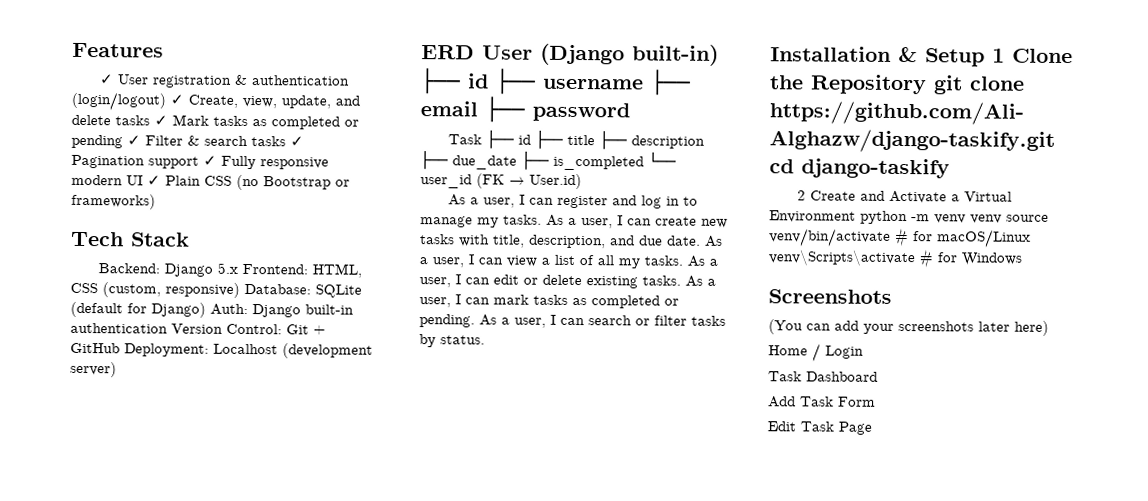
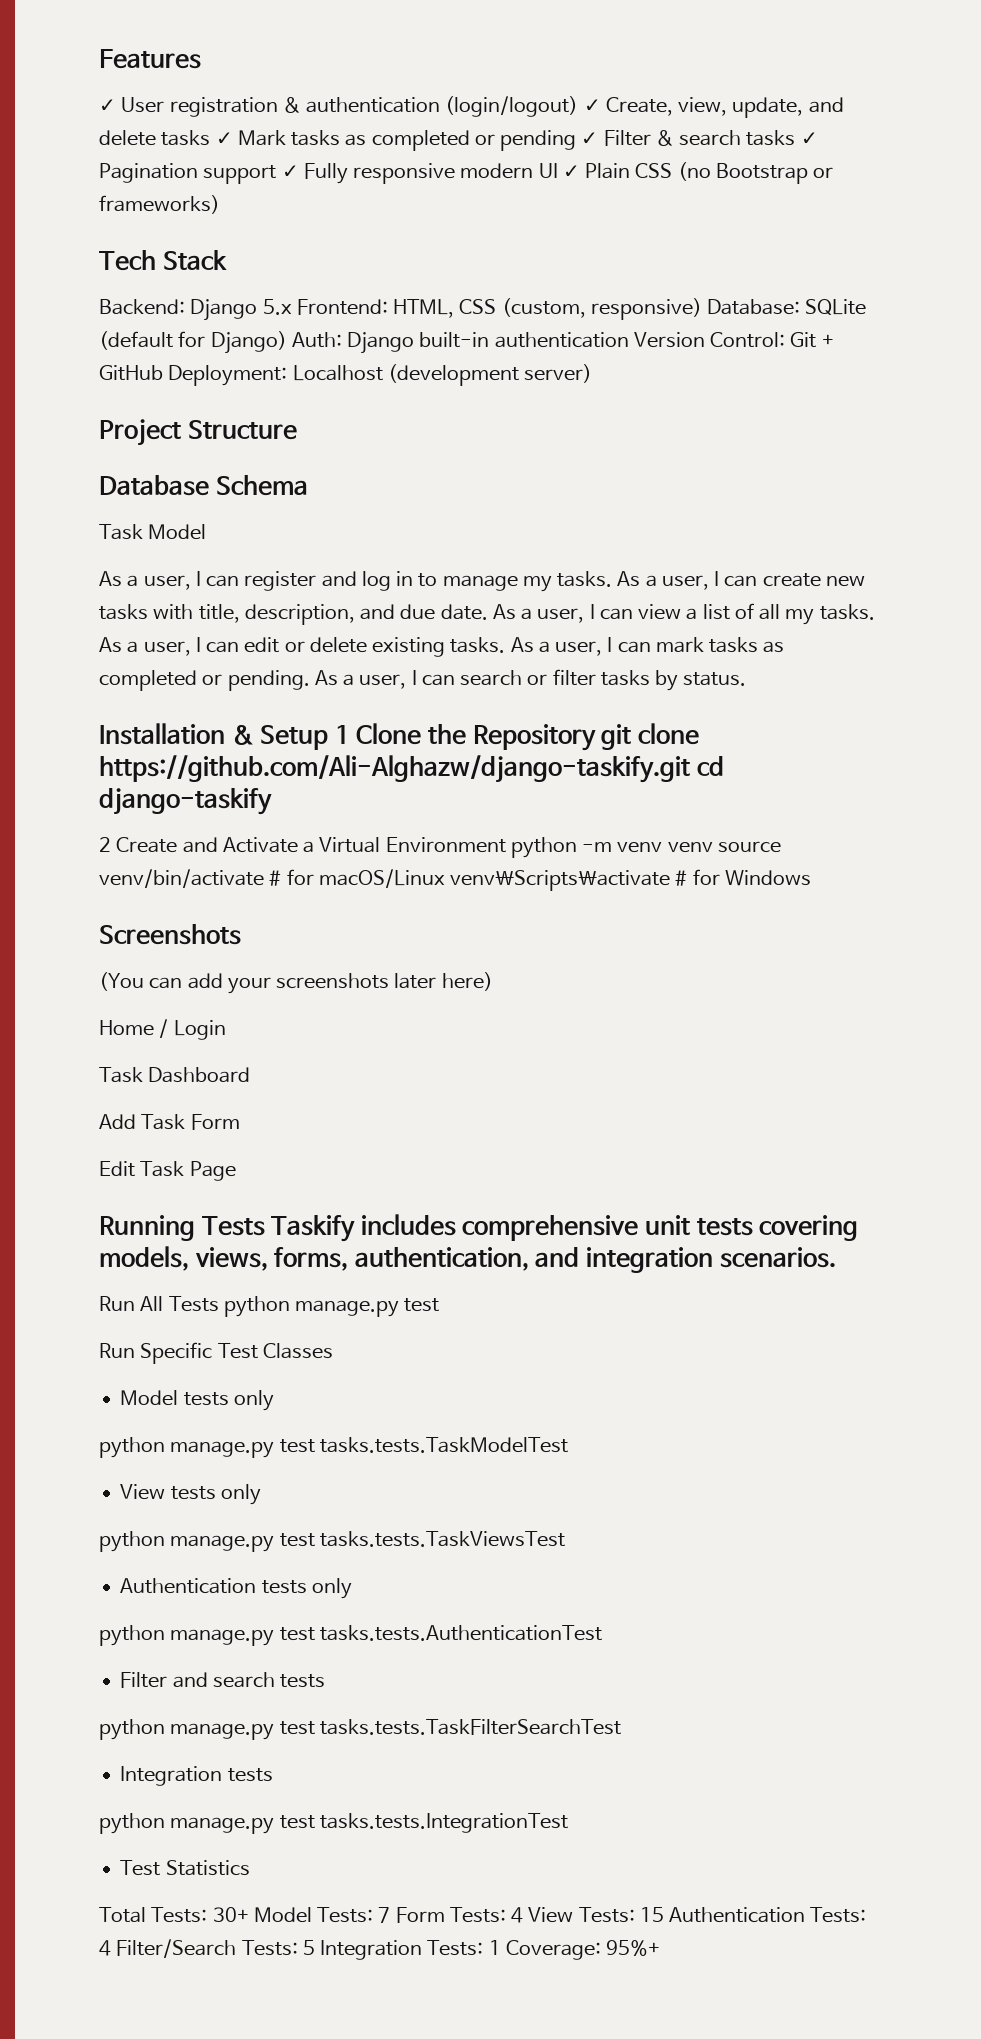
- ERD User (Django built-in) ├── id ├── username ├── email ├── password
- Task ├── id ├── title ├── description ├── due_date ├── is_completed └── user_id (FK → User.id)
+ Project Structure
+ Database Schema
+ Task Model
+ Running Tests Taskify includes comprehensive unit tests covering models, views, forms, authentication, and integration scenarios.
+ Run All Tests python manage.py test
+ Run Specific Test Classes
+ Model tests only
+ python manage.py test tasks.tests.TaskModelTest
+ View tests only
+ python manage.py test tasks.tests.TaskViewsTest
+ Authentication tests only
+ python manage.py test tasks.tests.AuthenticationTest
+ Filter and search tests
+ python manage.py test tasks.tests.TaskFilterSearchTest
+ Integration tests
+ python manage.py test tasks.tests.IntegrationTest
+ Test Statistics
+ Total Tests: 30+ Model Tests: 7 Form Tests: 4 View Tests: 15 Authentication Tests: 4 Filter/Search Tests: 5 Integration Tests: 1 Coverage: 95%+

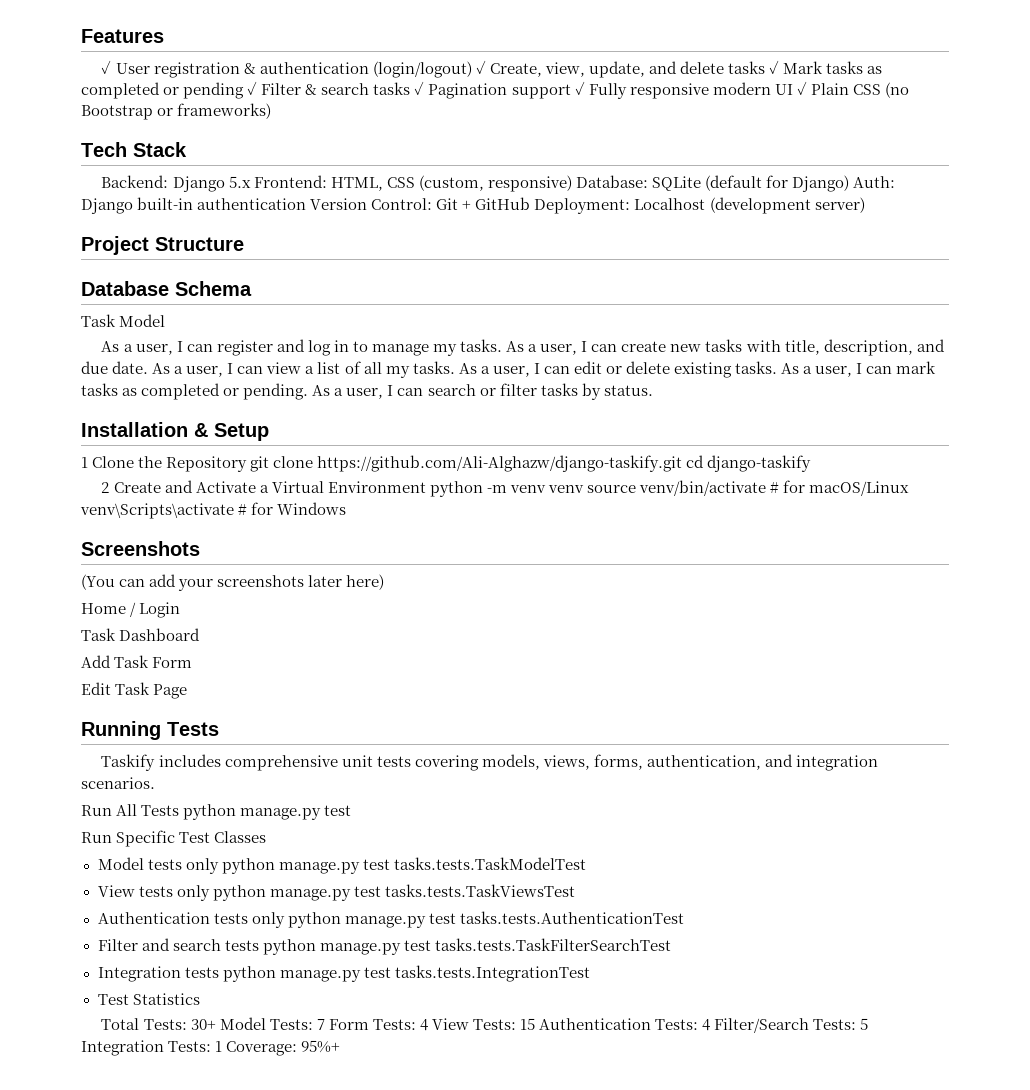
- Installation & Setup 1 Clone the Repository git clone https://github.com/Ali-Alghazw/django-taskify.git cd django-taskify
+ Installation & Setup
+ 1 Clone the Repository git clone https://github.com/Ali-Alghazw/django-taskify.git cd django-taskify
- Running Tests Taskify includes comprehensive unit tests covering models, views, forms, authentication, and integration scenarios.
+ Running Tests
+ Taskify includes comprehensive unit tests covering models, views, forms, authentication, and integration scenarios.
- Model tests only
- python manage.py test tasks.tests.TaskModelTest
+ Model tests only python manage.py test tasks.tests.TaskModelTest
- View tests only
- python manage.py test tasks.tests.TaskViewsTest
+ View tests only python manage.py test tasks.tests.TaskViewsTest
- Authentication tests only
- python manage.py test tasks.tests.AuthenticationTest
+ Authentication tests only python manage.py test tasks.tests.AuthenticationTest
- Filter and search tests
- python manage.py test tasks.tests.TaskFilterSearchTest
+ Filter and search tests python manage.py test tasks.tests.TaskFilterSearchTest
- Integration tests
- python manage.py test tasks.tests.IntegrationTest
+ Integration tests python manage.py test tasks.tests.IntegrationTest

